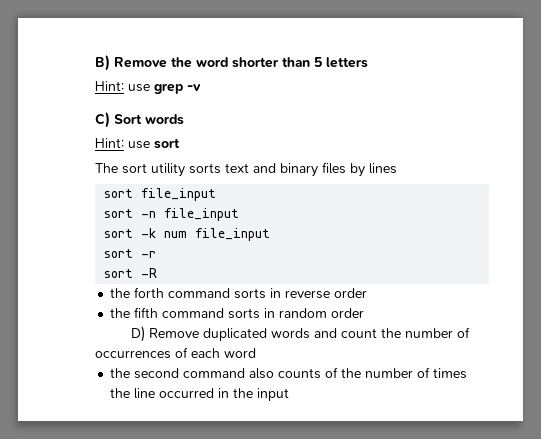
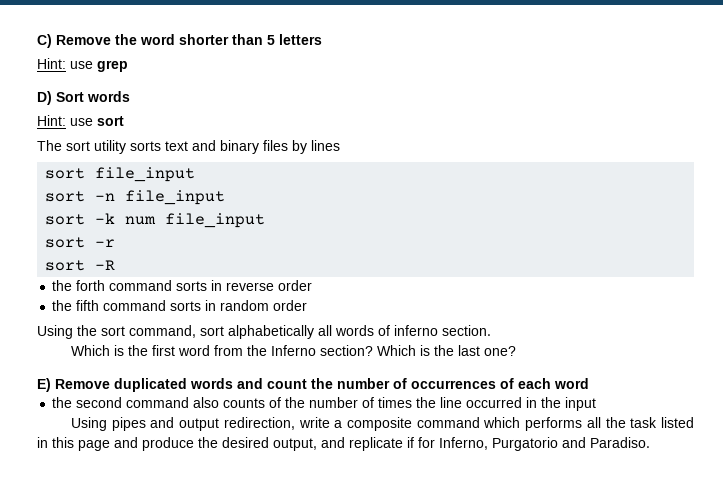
- B) Remove the word shorter than 5 letters
+ C) Remove the word shorter than 5 letters
- Hint: use grep -v
- C) Sort words
+ Hint: use grep
+ D) Sort words
- D) Remove duplicated words and count the number of occurrences of each word
+ Using the sort command, sort alphabetically all words of inferno section.
+ Which is the first word from the Inferno section? Which is the last one?
+ E) Remove duplicated words and count the number of occurrences of each word
+ Using pipes and output redirection, write a composite command which performs all the task listed in this page and produce the desired output, and replicate if for Inferno, Purgatorio and Paradiso.

